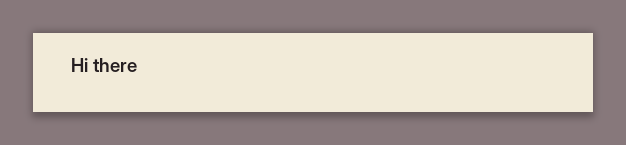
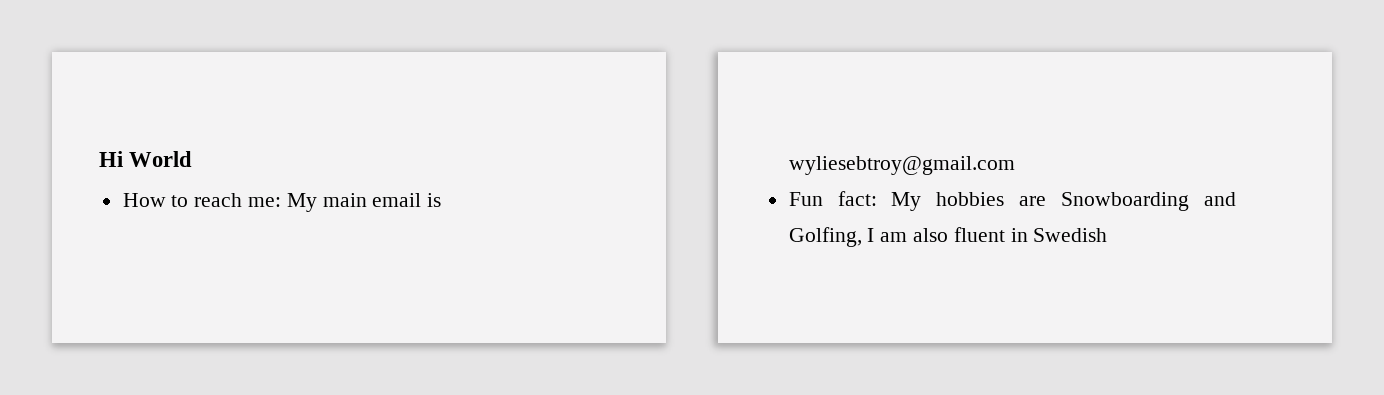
- Hi there
+ Hi World
+ How to reach me: My main email is wyliesebtroy@gmail.com
+ Fun fact: My hobbies are Snowboarding and Golfing, I am also fluent in Swedish

